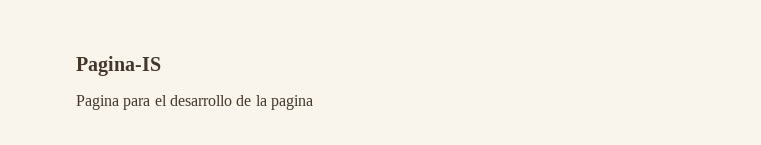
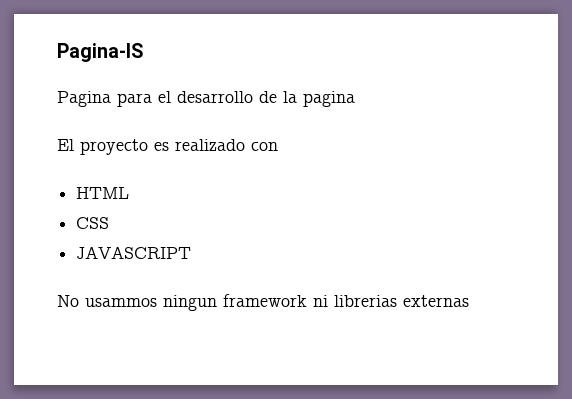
+ El proyecto es realizado con
+ HTML
+ CSS
+ JAVASCRIPT
+ No usammos ningun framework ni librerias externas

